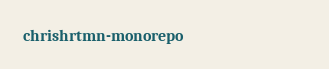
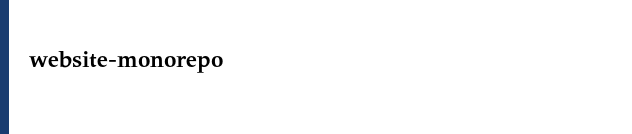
- chrishrtmn-monorepo
+ website-monorepo

